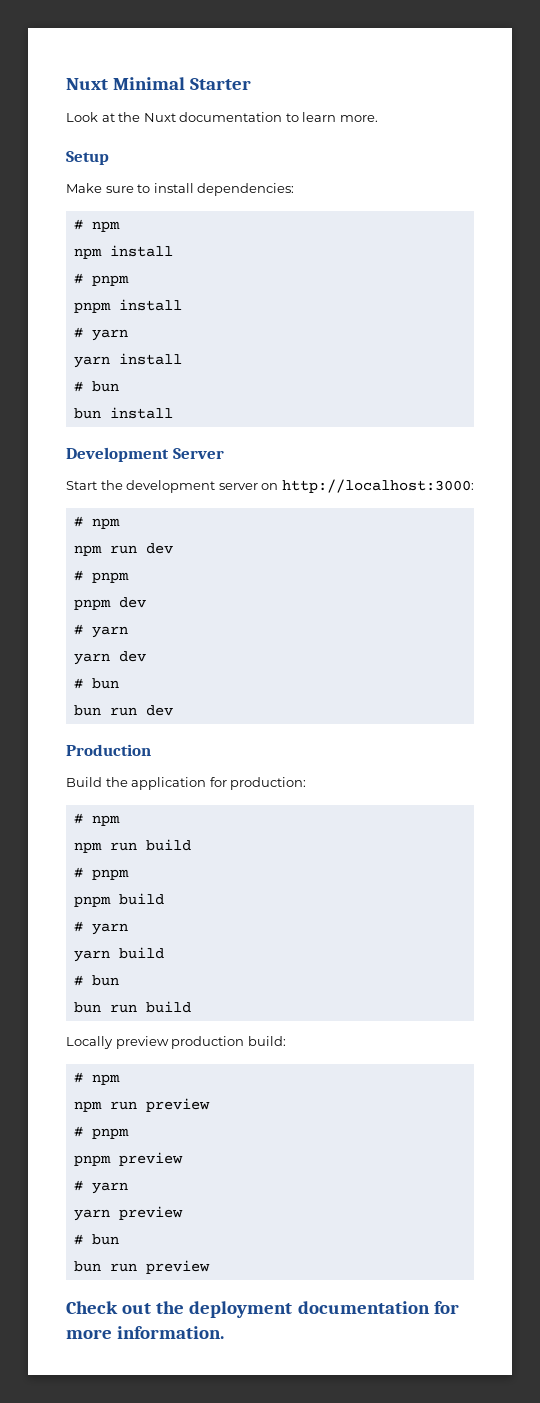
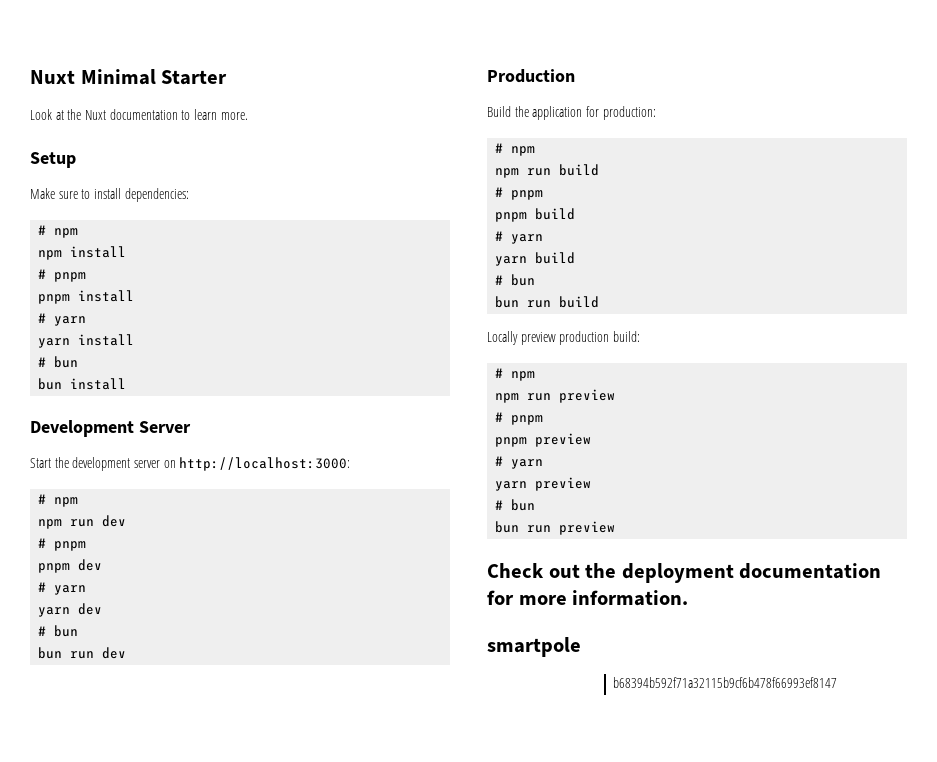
+ smartpole
+ b68394b592f71a32115b9cf6b478f66993ef8147

